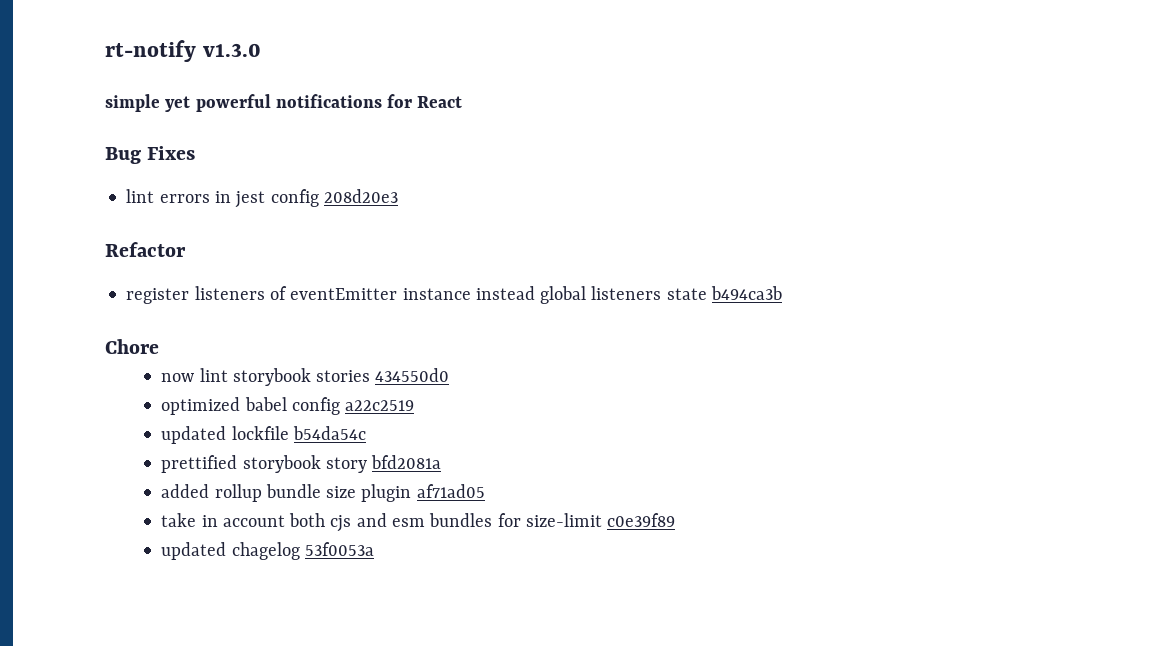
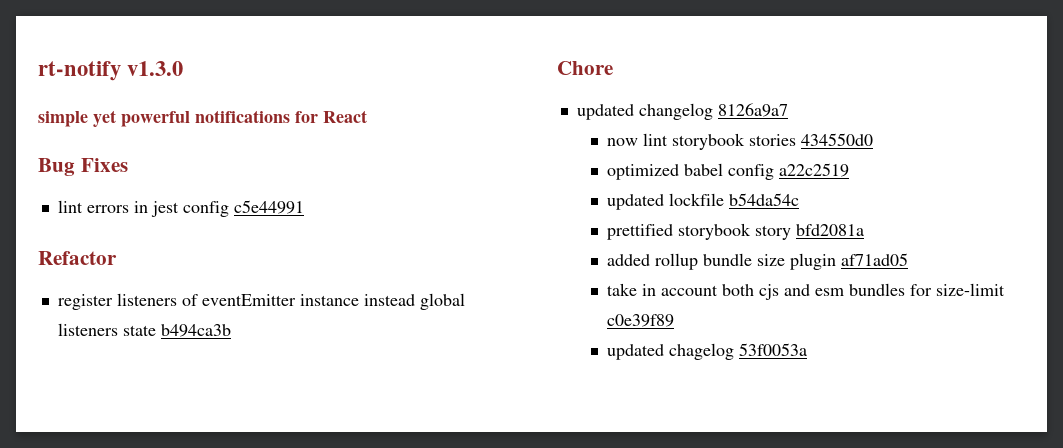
- lint errors in jest config 208d20e3
+ lint errors in jest config c5e44991
+ updated changelog 8126a9a7

